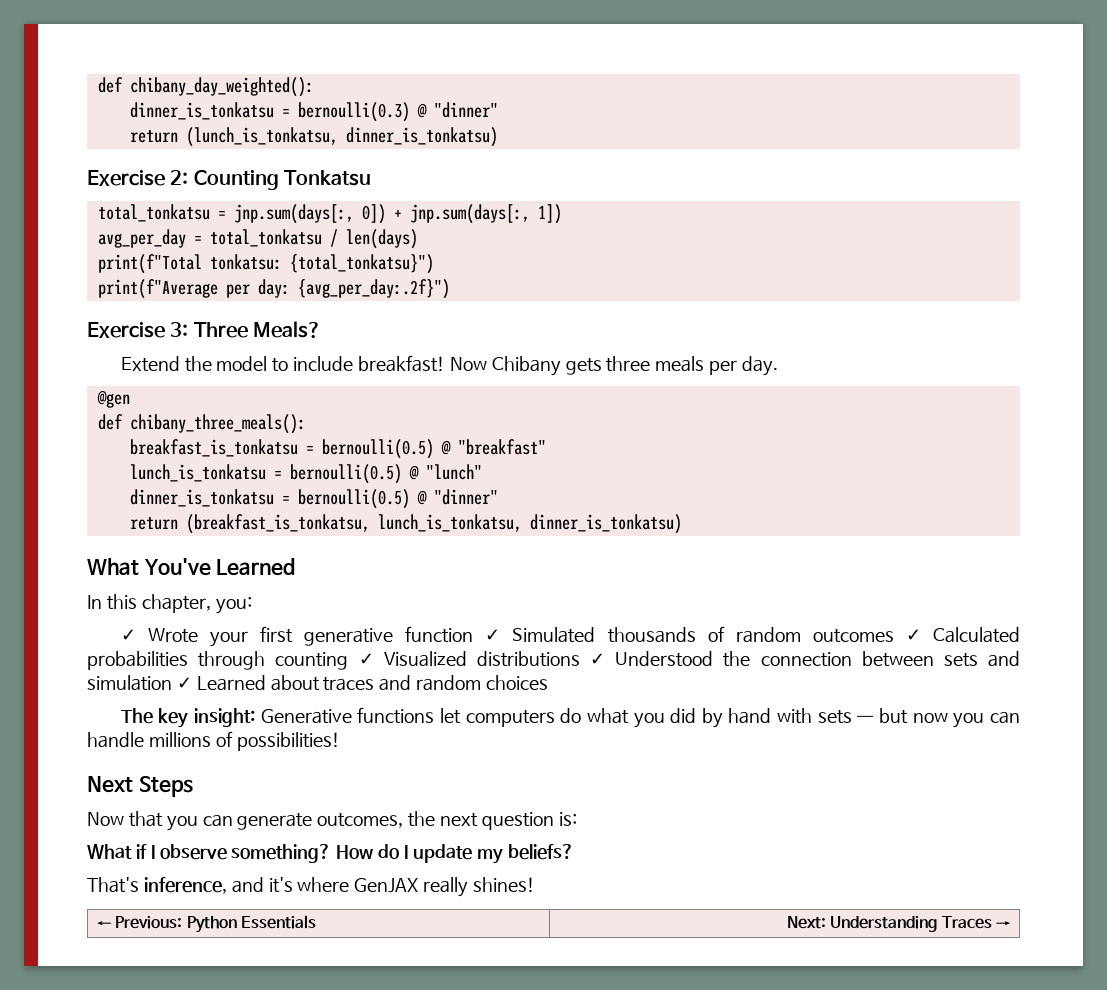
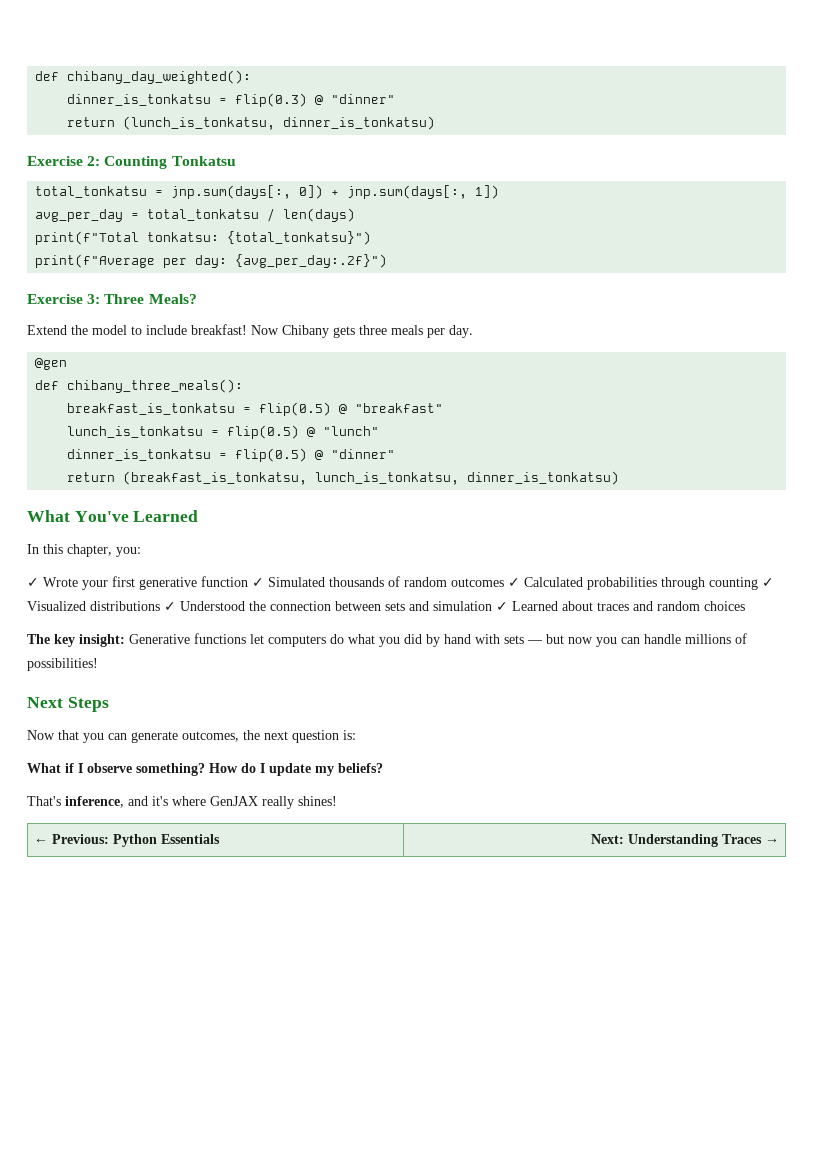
- dinner_is_tonkatsu = bernoulli(0.3) @ "dinner"
+ dinner_is_tonkatsu = flip(0.3) @ "dinner"
- breakfast_is_tonkatsu = bernoulli(0.5) @ "breakfast"
+ breakfast_is_tonkatsu = flip(0.5) @ "breakfast"
- lunch_is_tonkatsu = bernoulli(0.5) @ "lunch"
+ lunch_is_tonkatsu = flip(0.5) @ "lunch"
- dinner_is_tonkatsu = bernoulli(0.5) @ "dinner"
+ dinner_is_tonkatsu = flip(0.5) @ "dinner"

